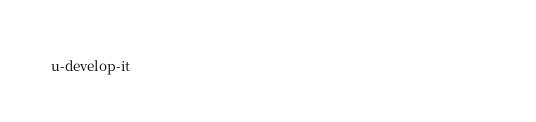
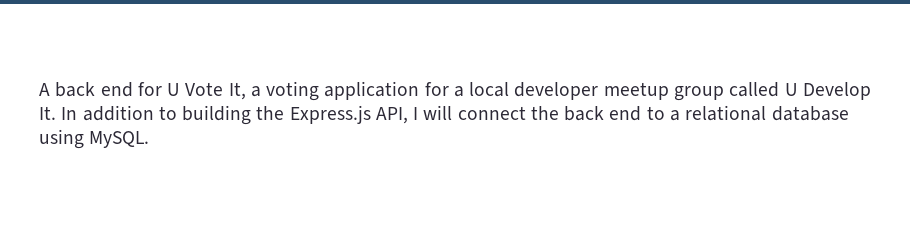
- u-develop-it
+ A back end for U Vote It, a voting application for a local developer meetup group called U Develop It. In addition to building the Express.js API, I will connect the back end to a relational database using MySQL.

